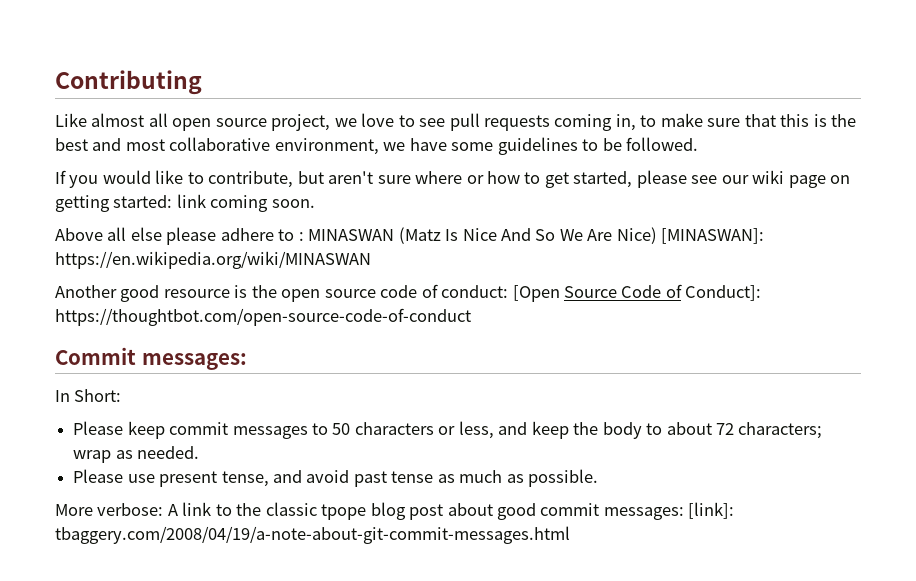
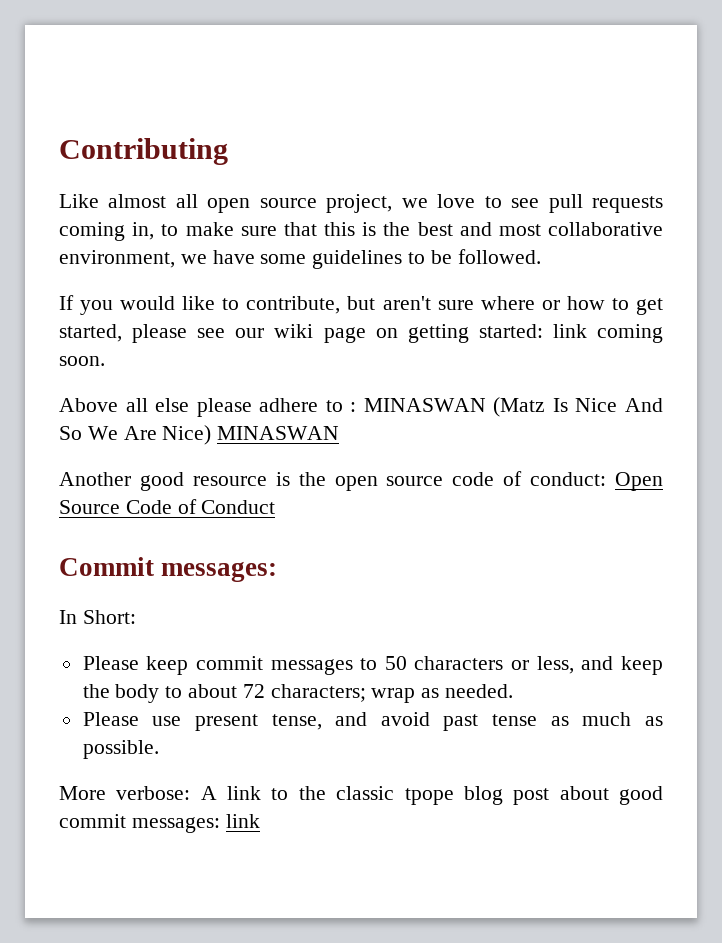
- Above all else please adhere to : MINASWAN (Matz Is Nice And So We Are Nice) [MINASWAN]: https://en.wikipedia.org/wiki/MINASWAN
+ Above all else please adhere to : MINASWAN (Matz Is Nice And So We Are Nice) MINASWAN
- Another good resource is the open source code of conduct: [Open Source Code of Conduct]: https://thoughtbot.com/open-source-code-of-conduct
+ Another good resource is the open source code of conduct: Open Source Code of Conduct
- More verbose: A link to the classic tpope blog post about good commit messages: [link]: tbaggery.com/2008/04/19/a-note-about-git-commit-messages.html
+ More verbose: A link to the classic tpope blog post about good commit messages: link

